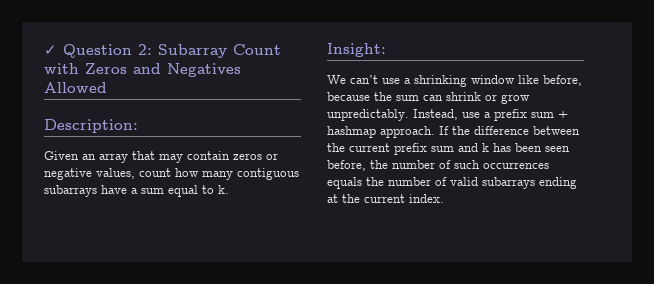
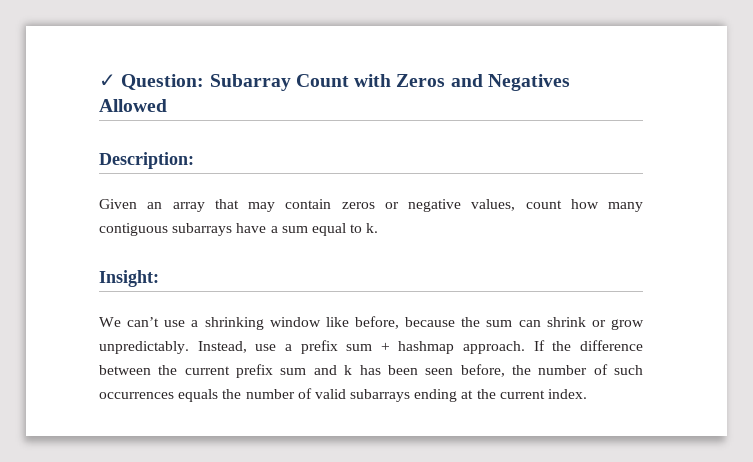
- ✓ Question 2: Subarray Count with Zeros and Negatives Allowed
+ ✓ Question: Subarray Count with Zeros and Negatives Allowed

